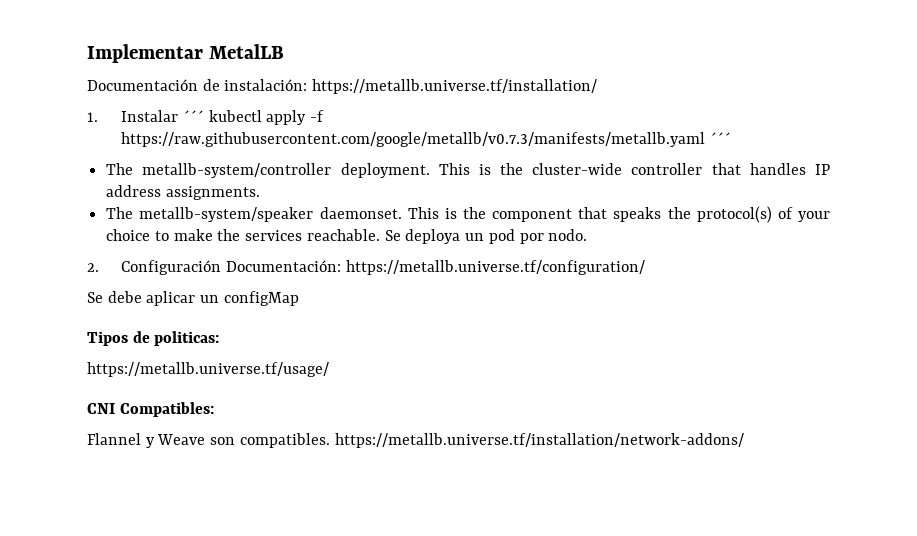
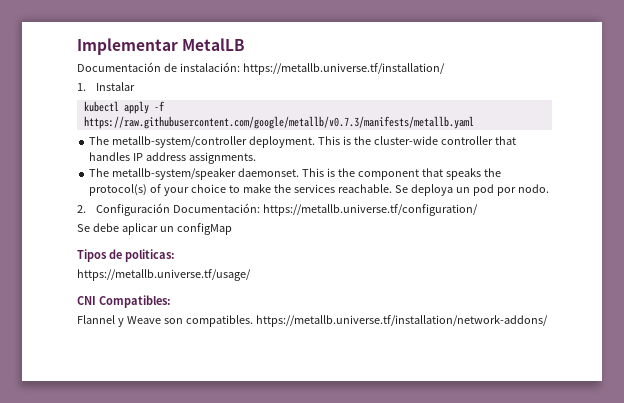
- 1. Instalar ´´´ kubectl apply -f https://raw.githubusercontent.com/google/metallb/v0.7.3/manifests/metallb.yaml ´´´
+ 1. Instalar
+ kubectl apply -f https://raw.githubusercontent.com/google/metallb/v0.7.3/manifests/metallb.yaml

